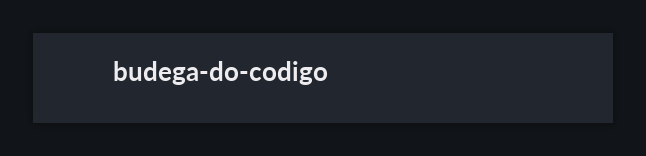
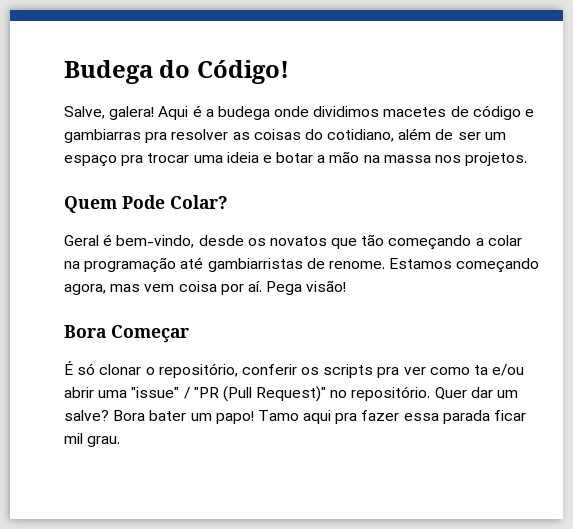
- budega-do-codigo
+ Budega do Código!
+ Salve, galera! Aqui é a budega onde dividimos macetes de código e gambiarras pra resolver as coisas do cotidiano, além de ser um espaço pra trocar uma ideia e botar a mão na massa nos projetos.
+ Quem Pode Colar?
+ Geral é bem-vindo, desde os novatos que tão começando a colar na programação até gambiarristas de renome. Estamos começando agora, mas vem coisa por aí. Pega visão!
+ Bora Começar
+ É só clonar o repositório, conferir os scripts pra ver como ta e/ou abrir uma "issue" / "PR (Pull Request)" no repositório. Quer dar um salve? Bora bater um papo! Tamo aqui pra fazer essa parada ficar mil grau.

